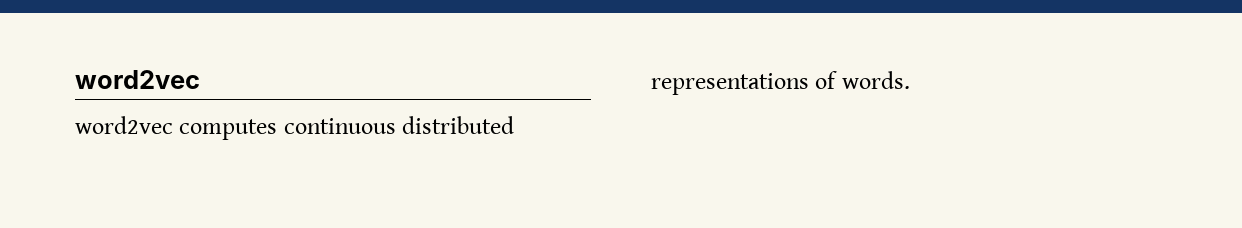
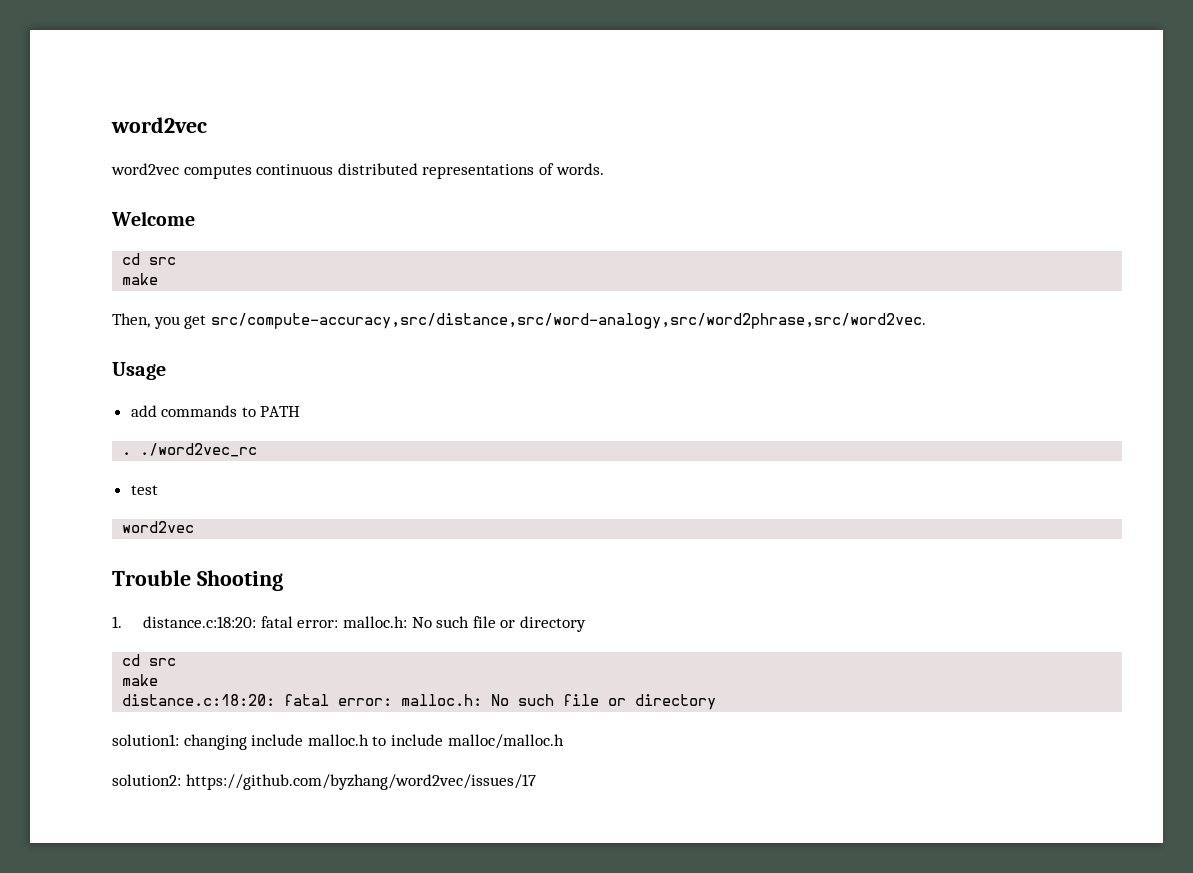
+ Welcome
+ cd src
+ make
+ Then, you get src/compute-accuracy,src/distance,src/word-analogy,src/word2phrase,src/word2vec.
+ Usage
+ add commands to PATH
+ . ./word2vec_rc
+ test
+ word2vec
+ Trouble Shooting
+ 1. distance.c:18:20: fatal error: malloc.h: No such file or directory
+ cd src
+ make
+ distance.c:18:20: fatal error: malloc.h: No such file or directory
+ solution1: changing include malloc.h to include malloc/malloc.h
+ solution2: https://github.com/byzhang/word2vec/issues/17

